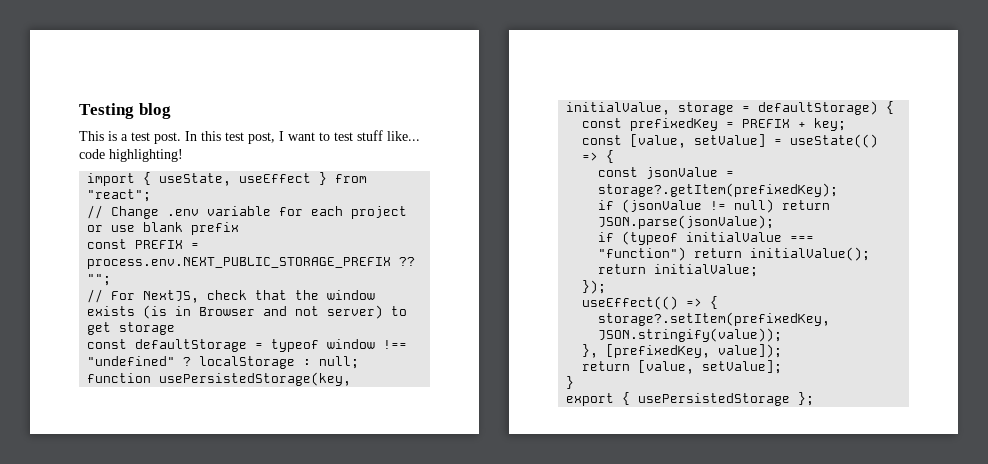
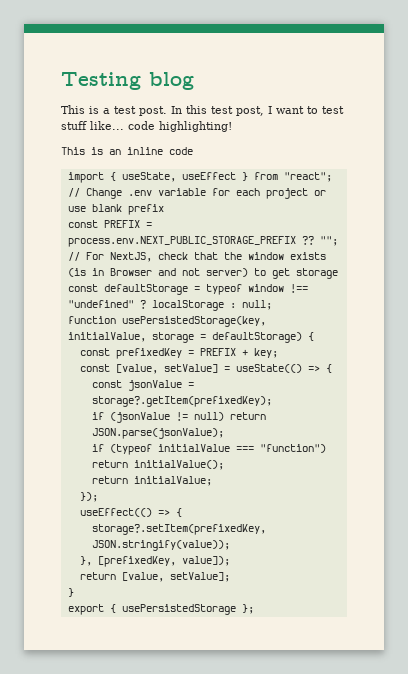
+ This is an inline code

